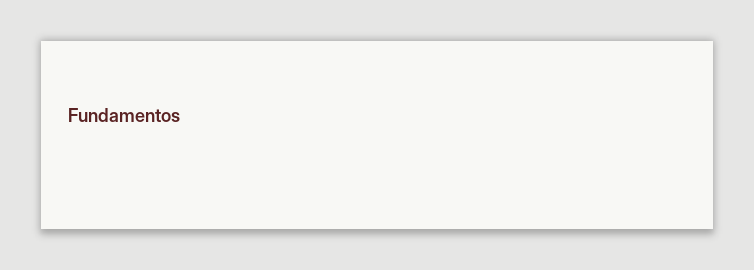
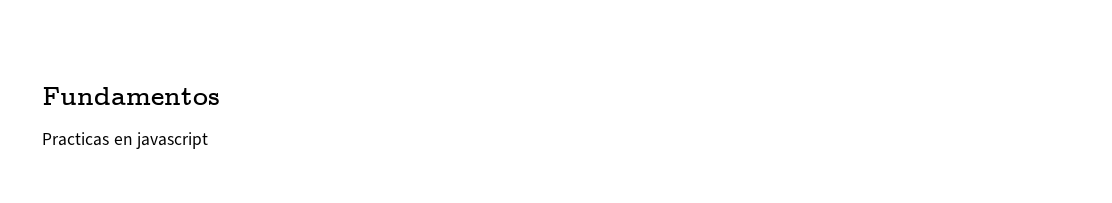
+ Practicas en javascript

